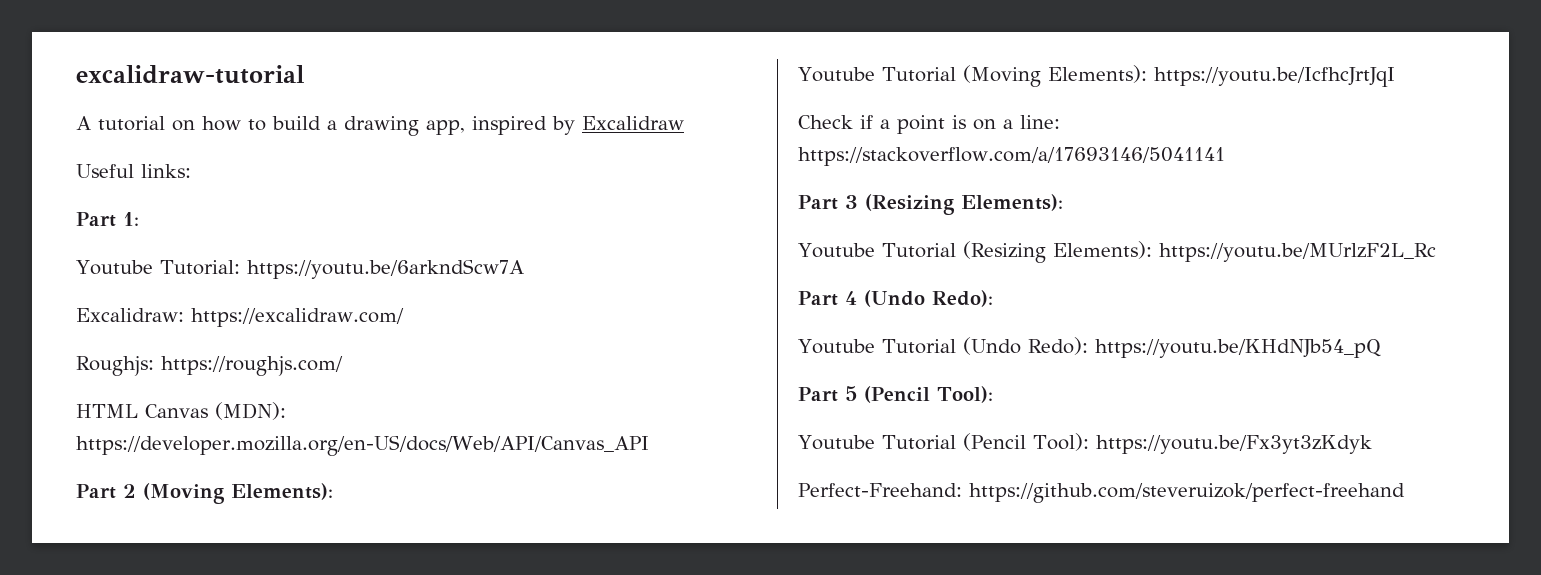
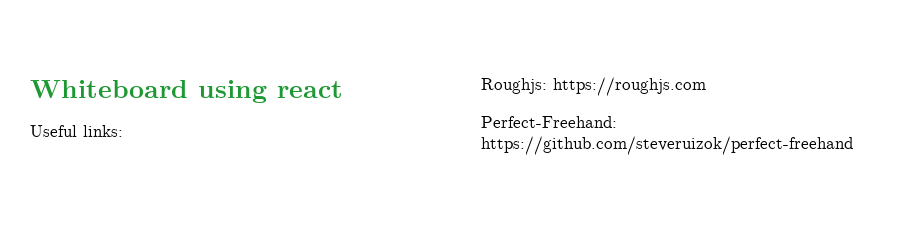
- excalidraw-tutorial
- A tutorial on how to build a drawing app, inspired by Excalidraw
+ Whiteboard using react
  Useful links:
- Part 1:
- Youtube Tutorial: https://youtu.be/6arkndScw7A
- Excalidraw: https://excalidraw.com/
- Roughjs: https://roughjs.com/
- HTML Canvas (MDN): https://developer.mozilla.org/en-US/docs/Web/API/Canvas_API
- Part 2 (Moving Elements):
- Youtube Tutorial (Moving Elements): https://youtu.be/IcfhcJrtJqI
- Check if a point is on a line: https://stackoverflow.com/a/17693146/5041141
- Part 3 (Resizing Elements):
- Youtube Tutorial (Resizing Elements): https://youtu.be/MUrlzF2L_Rc
- Part 4 (Undo Redo):
- Youtube Tutorial (Undo Redo): https://youtu.be/KHdNJb54_pQ
- Part 5 (Pencil Tool):
- Youtube Tutorial (Pencil Tool): https://youtu.be/Fx3yt3zKdyk
+ Roughjs: https://roughjs.com

